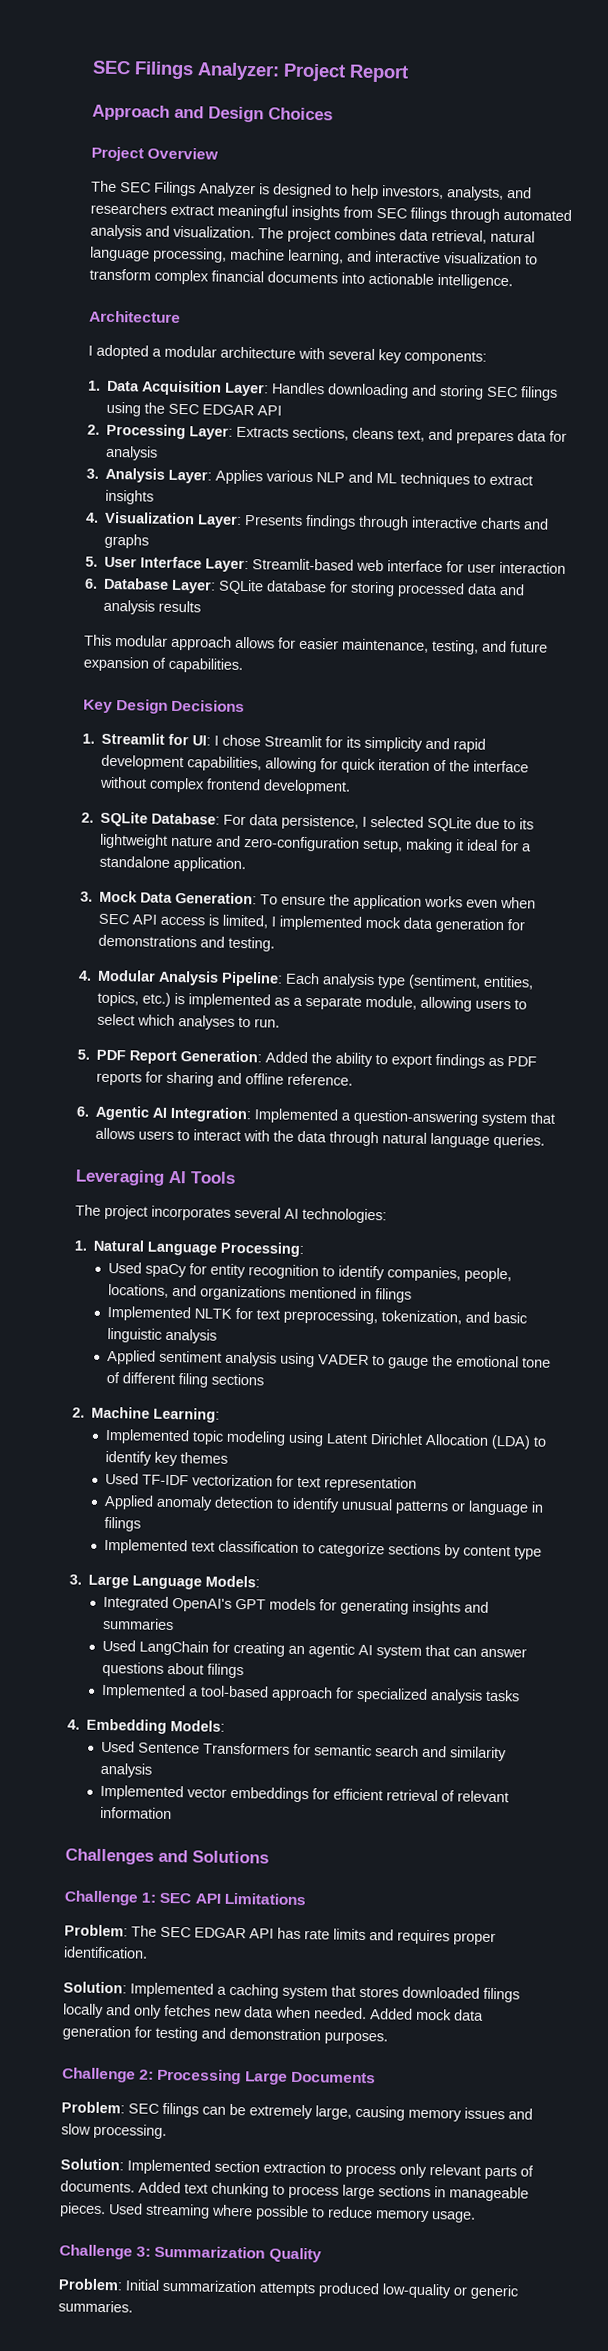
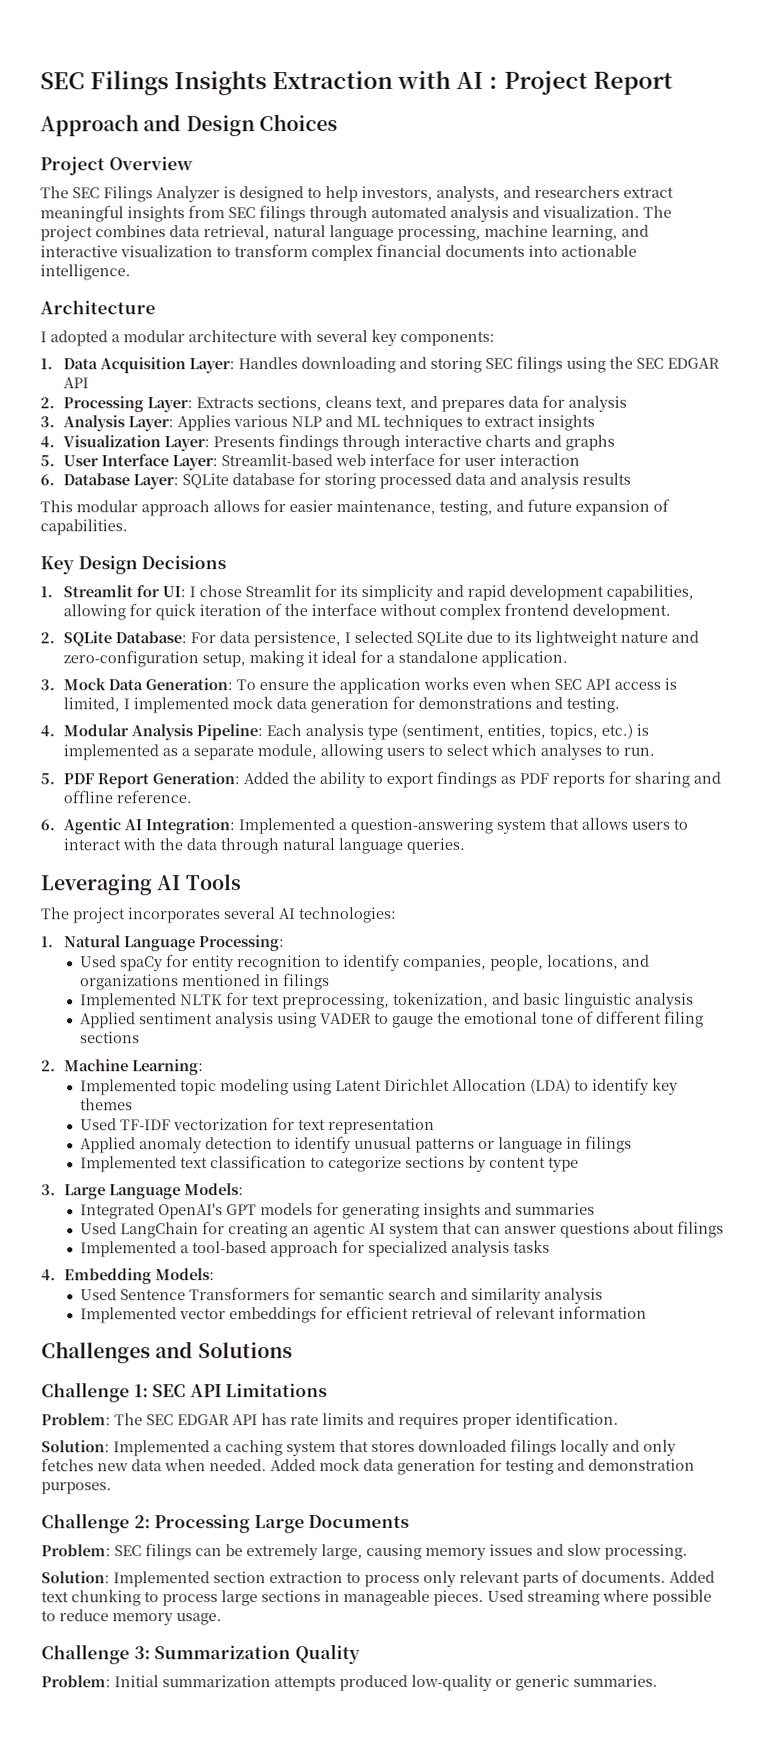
- SEC Filings Analyzer: Project Report
+ SEC Filings Insights Extraction with AI : Project Report

